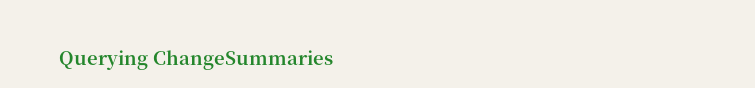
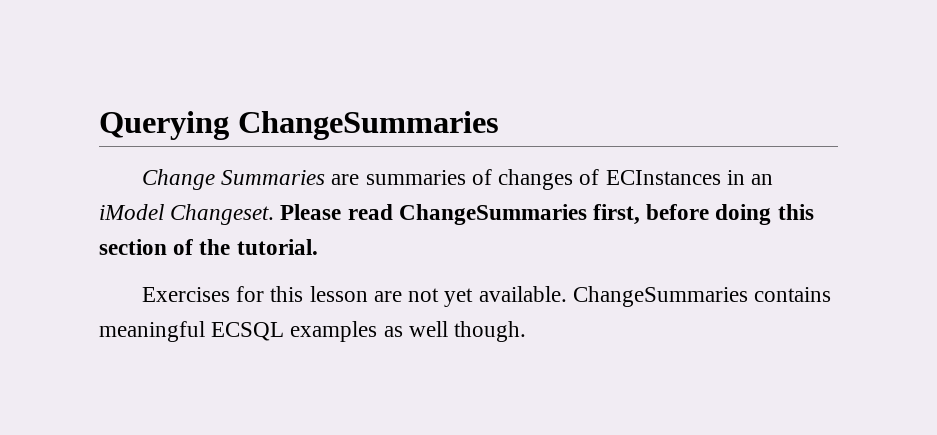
+ Change Summaries are summaries of changes of ECInstances in an iModel Changeset. Please read ChangeSummaries first, before doing this section of the tutorial.
+ Exercises for this lesson are not yet available. ChangeSummaries contains meaningful ECSQL examples as well though.

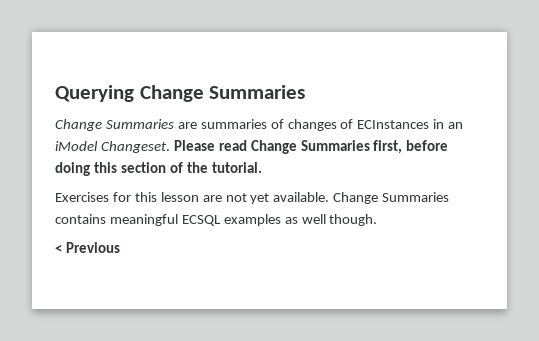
- Querying ChangeSummaries
+ Querying Change Summaries
- Please read ChangeSummaries first, before doing this section of the tutorial.
+ Please read Change Summaries first, before doing this section of the tutorial.
- ChangeSummaries contains meaningful ECSQL examples as well though.
+ Change Summaries contains meaningful ECSQL examples as well though.
+ < Previous

